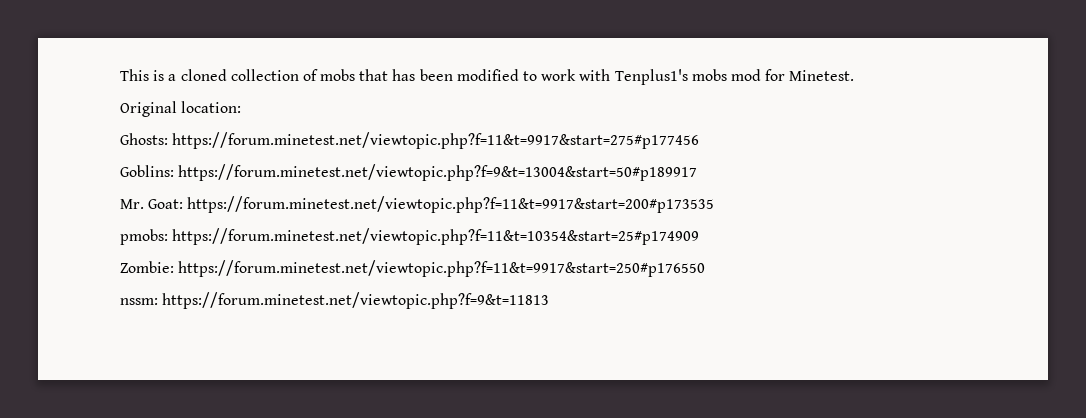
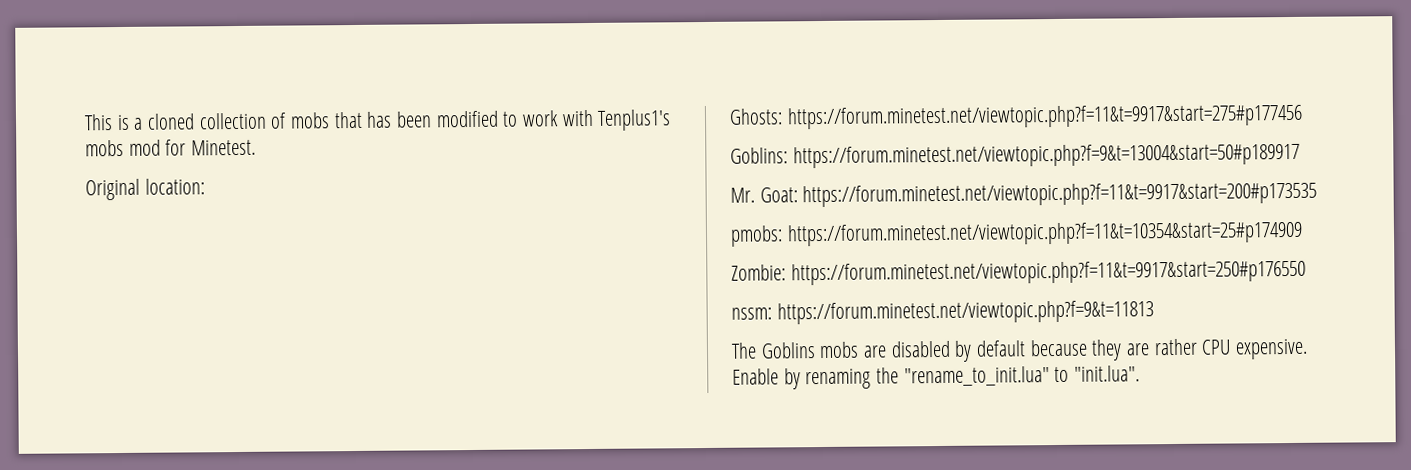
+ The Goblins mobs are disabled by default because they are rather CPU expensive. Enable by renaming the "rename_to_init.lua" to "init.lua".

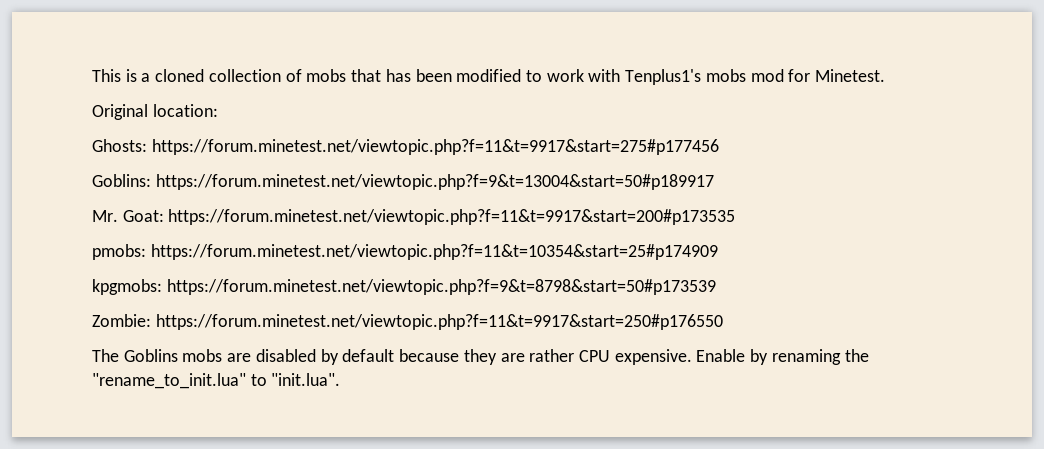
+ kpgmobs: https://forum.minetest.net/viewtopic.php?f=9&t=8798&start=50#p173539
- nssm: https://forum.minetest.net/viewtopic.php?f=9&t=11813

